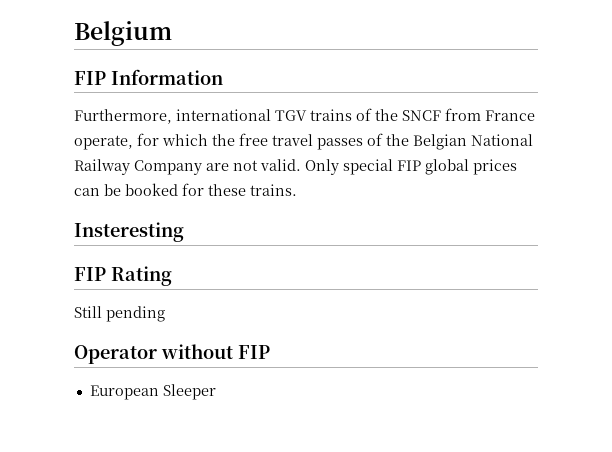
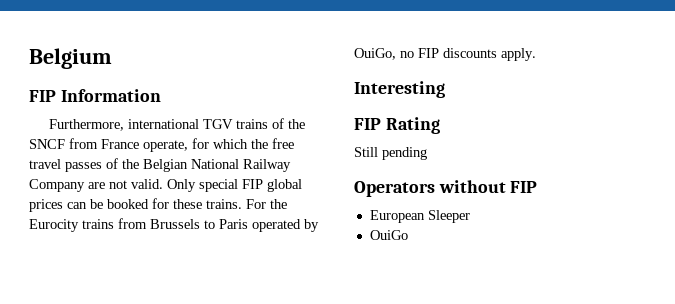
- Only special FIP global prices can be booked for these trains.
- Insteresting
+ Only special FIP global prices can be booked for these trains. For the Eurocity trains from Brussels to Paris operated by OuiGo, no FIP discounts apply.
+ Interesting
- Operator without FIP
+ Operators without FIP
+ OuiGo

